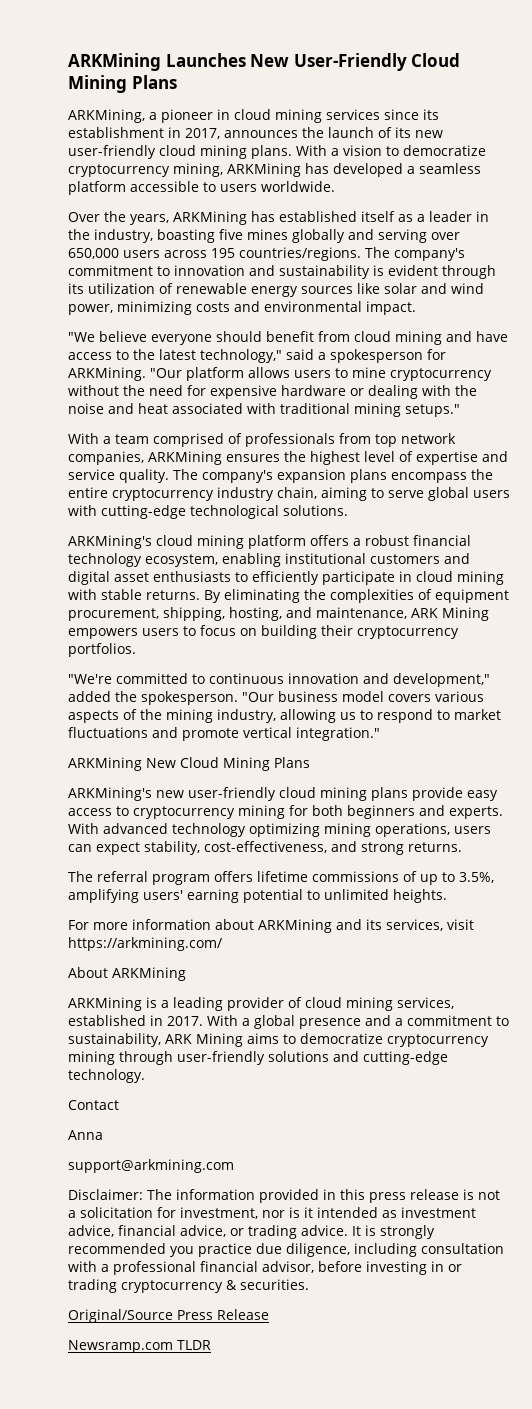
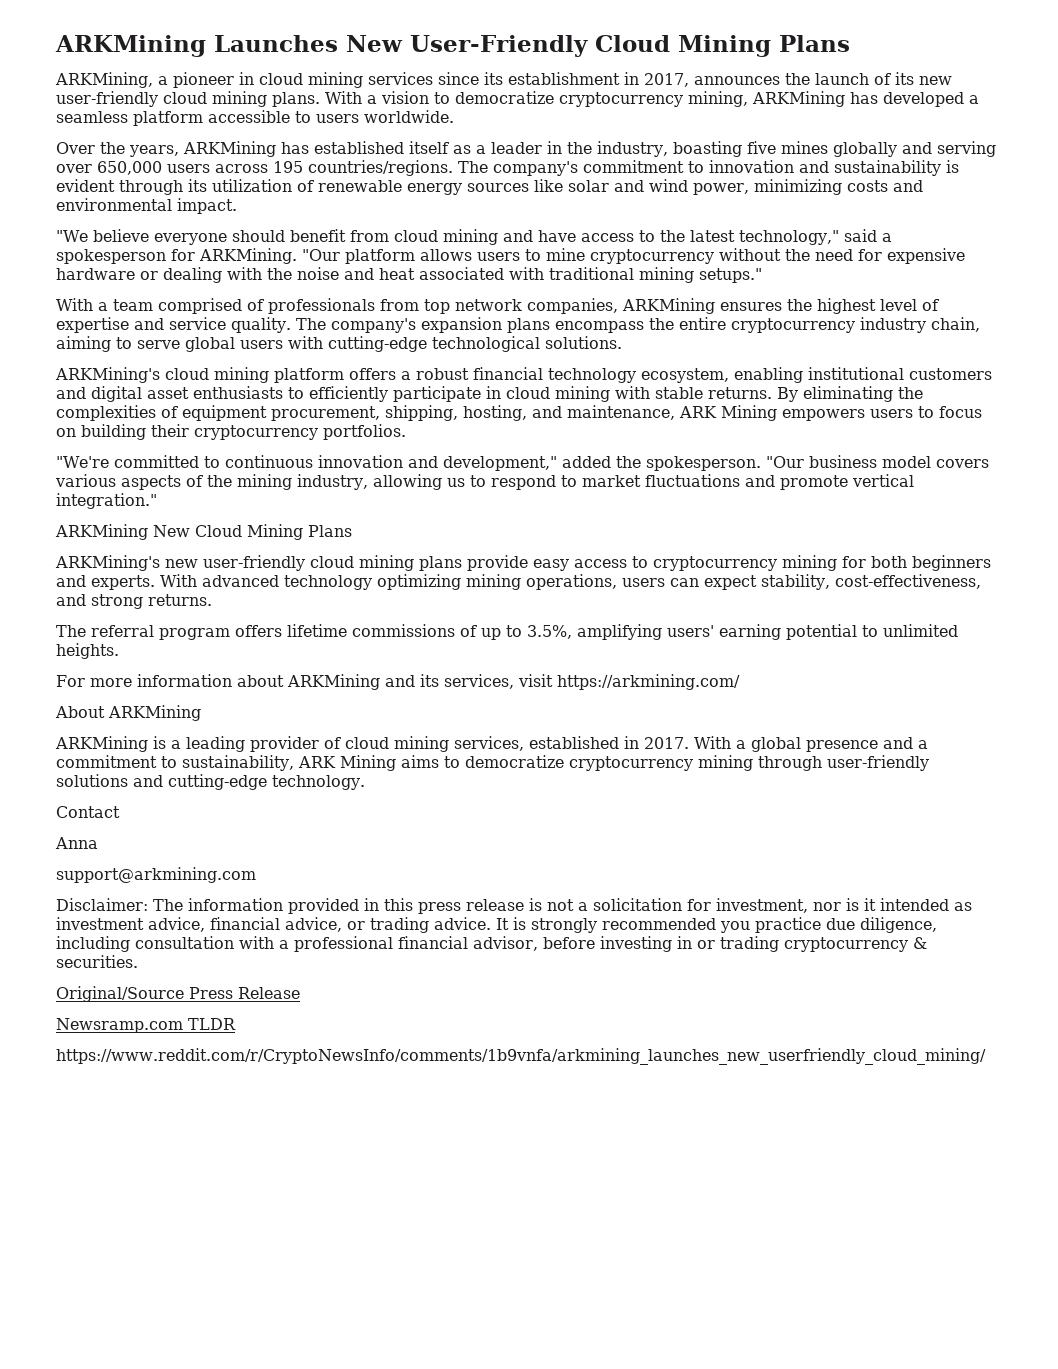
+ https://www.reddit.com/r/CryptoNewsInfo/comments/1b9vnfa/arkmining_launches_new_userfriendly_cloud_mining/

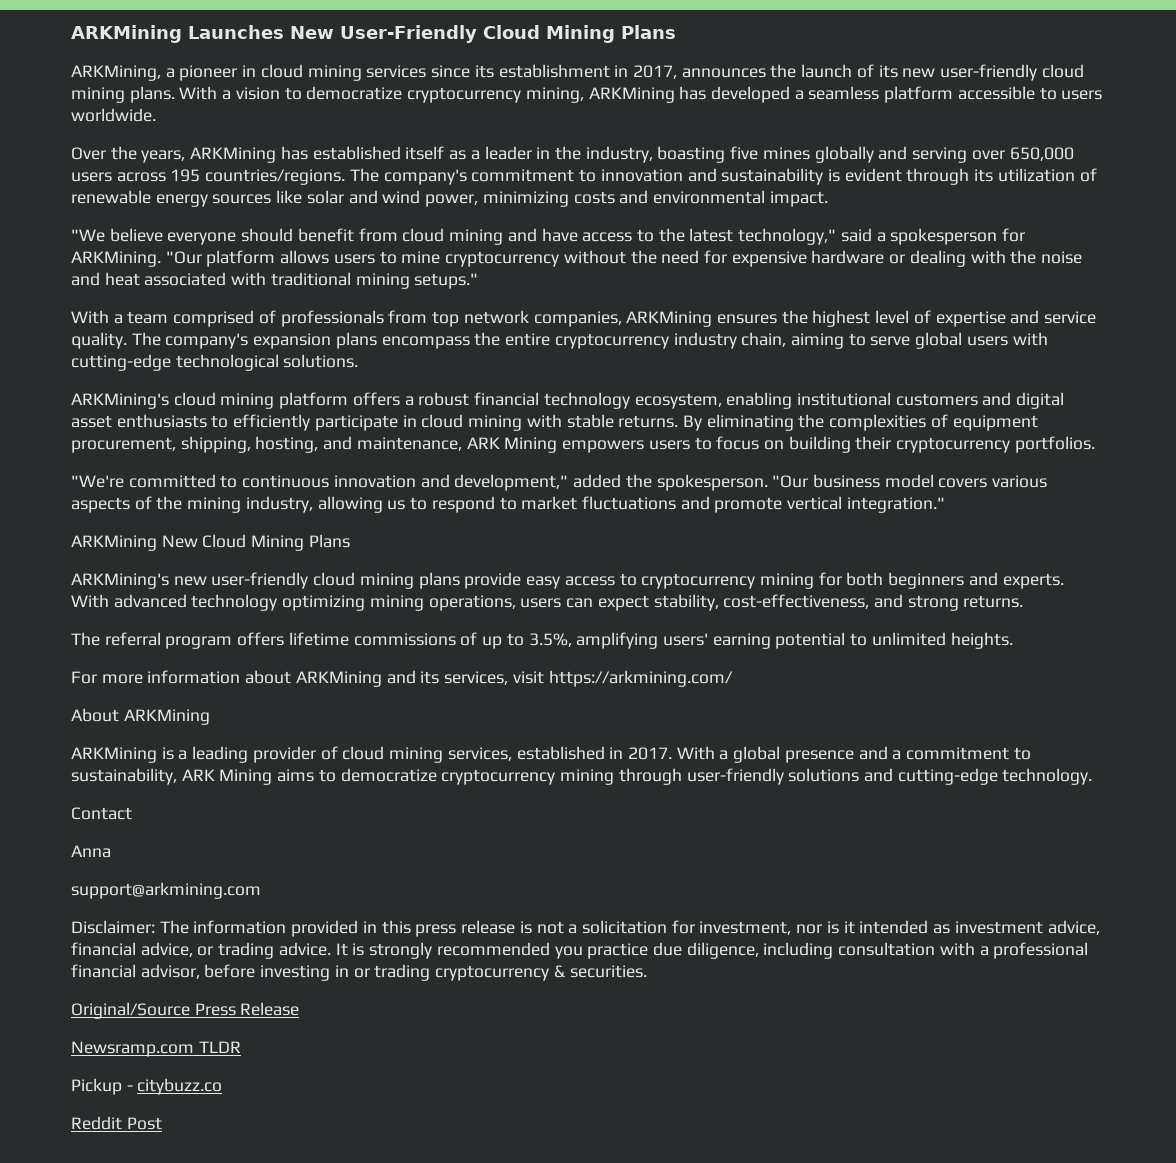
- https://www.reddit.com/r/CryptoNewsInfo/comments/1b9vnfa/arkmining_launches_new_userfriendly_cloud_mining/
+ Pickup - citybuzz.co
+ Reddit Post

